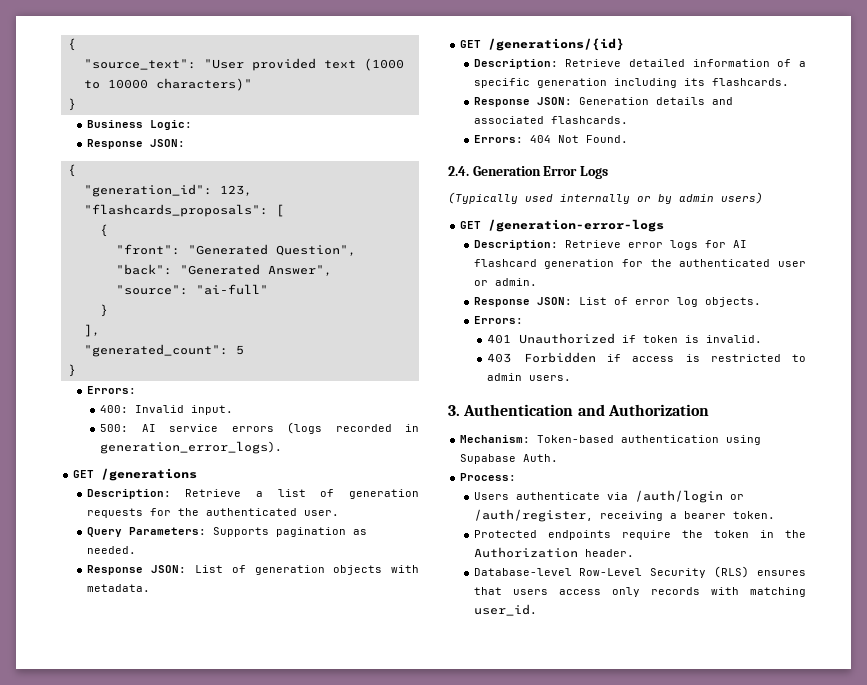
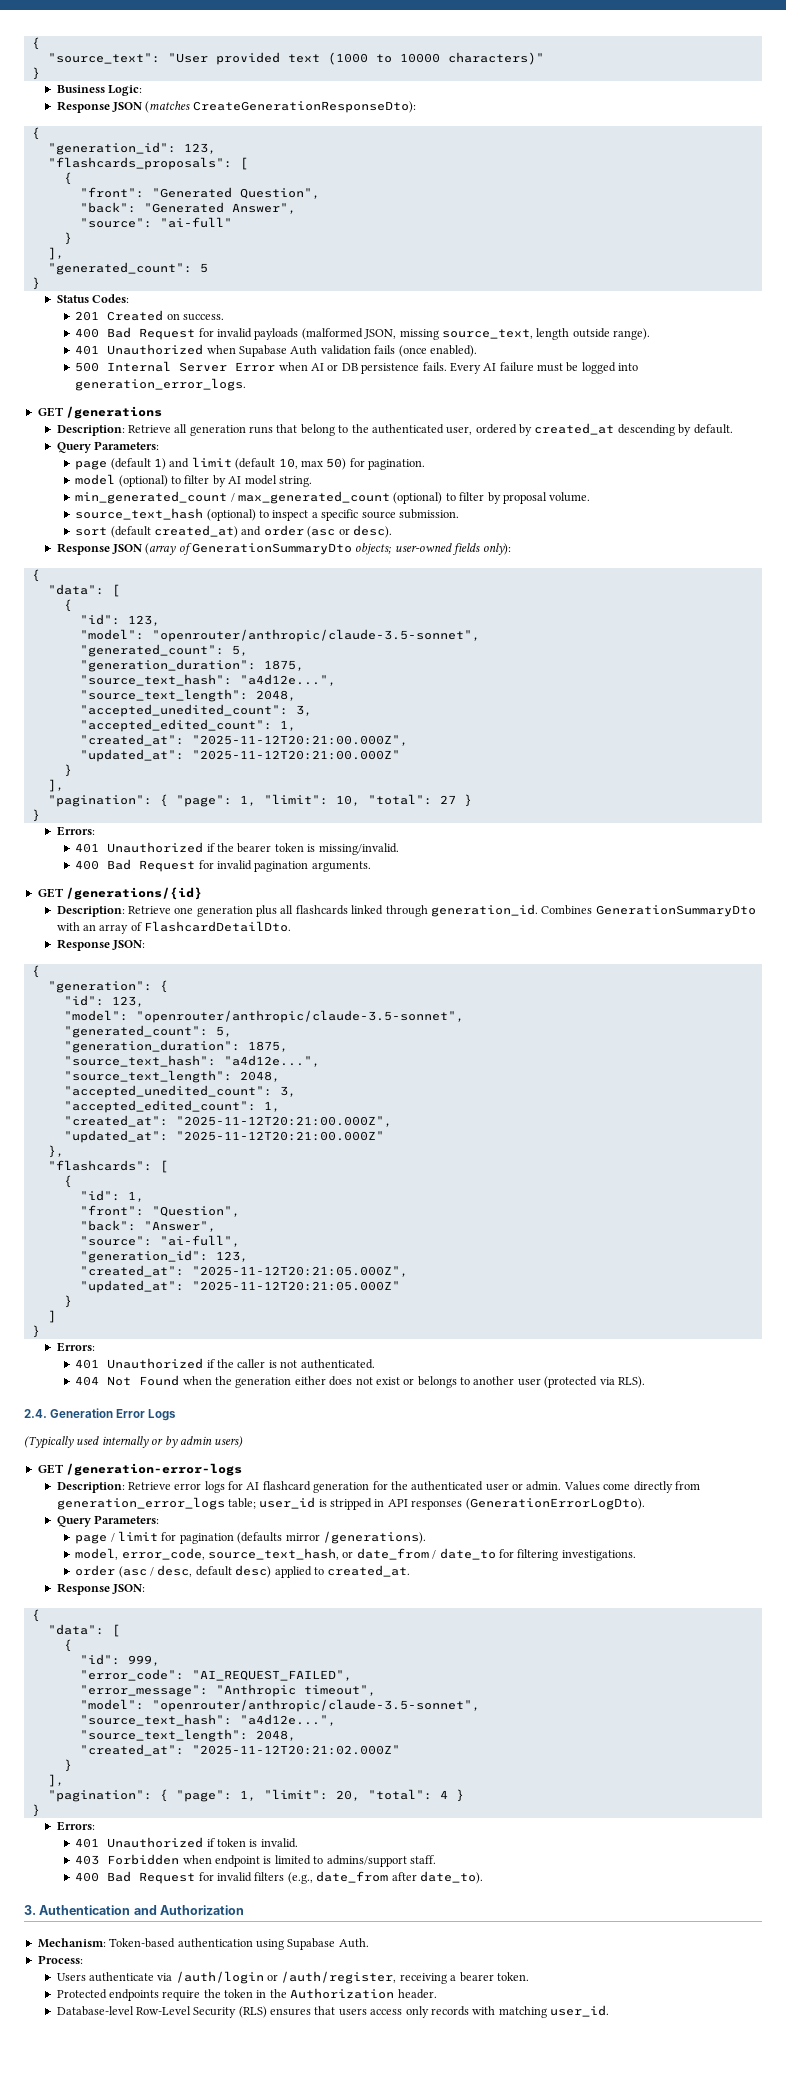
  Business Logic:
- Response JSON:
+ Response JSON (matches CreateGenerationResponseDto):
  "generated_count": 5
  }
+ Status Codes:
+ 201 Created on success.
+ 400 Bad Request for invalid payloads (malformed JSON, missing source_text, length outside range).
+ 401 Unauthorized when Supabase Auth validation fails (once enabled).
+ 500 Internal Server Error when AI or DB persistence fails. Every AI failure must be logged into generation_error_logs.
+ GET /generations
+ Description: Retrieve all generation runs that belong to the authenticated user, ordered by created_at descending by default.
+ Query Parameters:
+ page (default 1) and limit (default 10, max 50) for pagination.
+ model (optional) to filter by AI model string.
+ min_generated_count / max_generated_count (optional) to filter by proposal volume.
+ source_text_hash (optional) to inspect a specific source submission.
+ sort (default created_at) and order (asc or desc).
+ Response JSON (array of GenerationSummaryDto objects; user-owned fields only):
+ {
+ "data": [
+ {
+ "id": 123,
+ "model": "openrouter/anthropic/claude-3.5-sonnet",
+ "generated_count": 5,
+ "generation_duration": 1875,
+ "source_text_hash": "a4d12e...",
+ "source_text_length": 2048,
+ "accepted_unedited_count": 3,
+ "accepted_edited_count": 1,
+ "created_at": "2025-11-12T20:21:00.000Z",
+ "updated_at": "2025-11-12T20:21:00.000Z"
+ }
+ ],
+ "pagination": { "page": 1, "limit": 10, "total": 27 }
+ }
  Errors:
- 400: Invalid input.
- 500: AI service errors (logs recorded in generation_error_logs).
- GET /generations
- Description: Retrieve a list of generation requests for the authenticated user.
- Query Parameters: Supports pagination as needed.
- Response JSON: List of generation objects with metadata.
+ 401 Unauthorized if the bearer token is missing/invalid.
+ 400 Bad Request for invalid pagination arguments.
  GET /generations/{id}
- Description: Retrieve detailed information of a specific generation including its flashcards.
- Response JSON: Generation details and associated flashcards.
- Errors: 404 Not Found.
+ Description: Retrieve one generation plus all flashcards linked through generation_id. Combines GenerationSummaryDto with an array of FlashcardDetailDto.
+ Response JSON:
+ {
+ "generation": {
+ "id": 123,
+ "model": "openrouter/anthropic/claude-3.5-sonnet",
+ "generated_count": 5,
+ "generation_duration": 1875,
+ "source_text_hash": "a4d12e...",
+ "source_text_length": 2048,
+ "accepted_unedited_count": 3,
+ "accepted_edited_count": 1,
+ "created_at": "2025-11-12T20:21:00.000Z",
+ "updated_at": "2025-11-12T20:21:00.000Z"
+ },
+ "flashcards": [
+ {
+ "id": 1,
+ "front": "Question",
+ "back": "Answer",
+ "source": "ai-full",
+ "generation_id": 123,
+ "created_at": "2025-11-12T20:21:05.000Z",
+ "updated_at": "2025-11-12T20:21:05.000Z"
+ }
+ ]
+ }
+ Errors:
+ 401 Unauthorized if the caller is not authenticated.
+ 404 Not Found when the generation either does not exist or belongs to another user (protected via RLS).
- Description: Retrieve error logs for AI flashcard generation for the authenticated user or admin.
- Response JSON: List of error log objects.
+ Description: Retrieve error logs for AI flashcard generation for the authenticated user or admin. Values come directly from generation_error_logs table; user_id is stripped in API responses (GenerationErrorLogDto).
+ Query Parameters:
+ page / limit for pagination (defaults mirror /generations).
+ model, error_code, source_text_hash, or date_from / date_to for filtering investigations.
+ order (asc / desc, default desc) applied to created_at.
+ Response JSON:
+ {
+ "data": [
+ {
+ "id": 999,
+ "error_code": "AI_REQUEST_FAILED",
+ "error_message": "Anthropic timeout",
+ "model": "openrouter/anthropic/claude-3.5-sonnet",
+ "source_text_hash": "a4d12e...",
+ "source_text_length": 2048,
+ "created_at": "2025-11-12T20:21:02.000Z"
+ }
+ ],
+ "pagination": { "page": 1, "limit": 20, "total": 4 }
+ }
- 403 Forbidden if access is restricted to admin users.
+ 403 Forbidden when endpoint is limited to admins/support staff.
+ 400 Bad Request for invalid filters (e.g., date_from after date_to).

